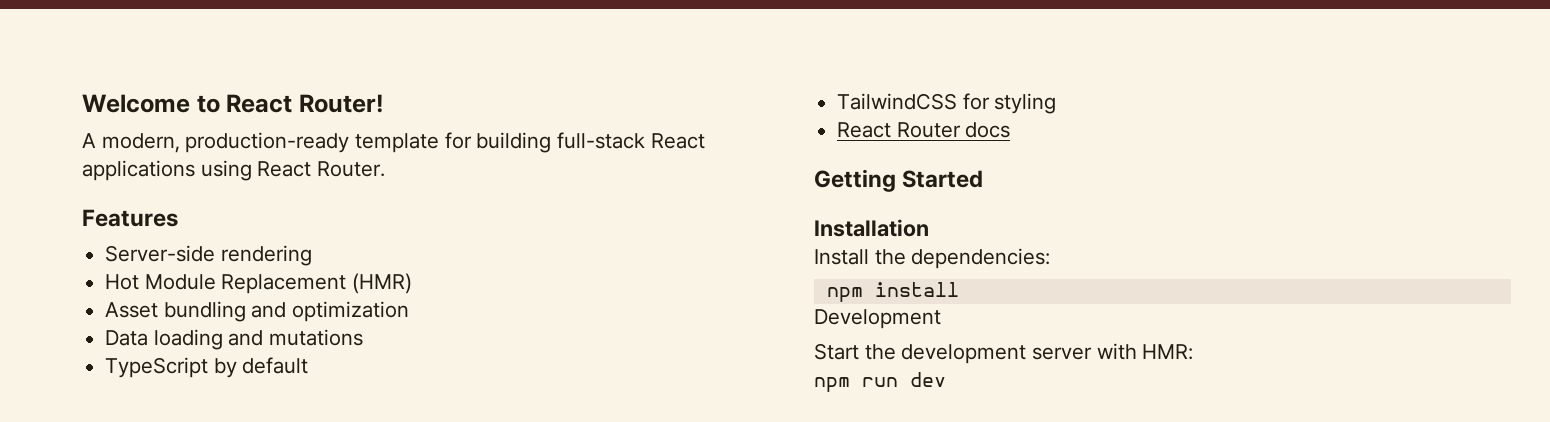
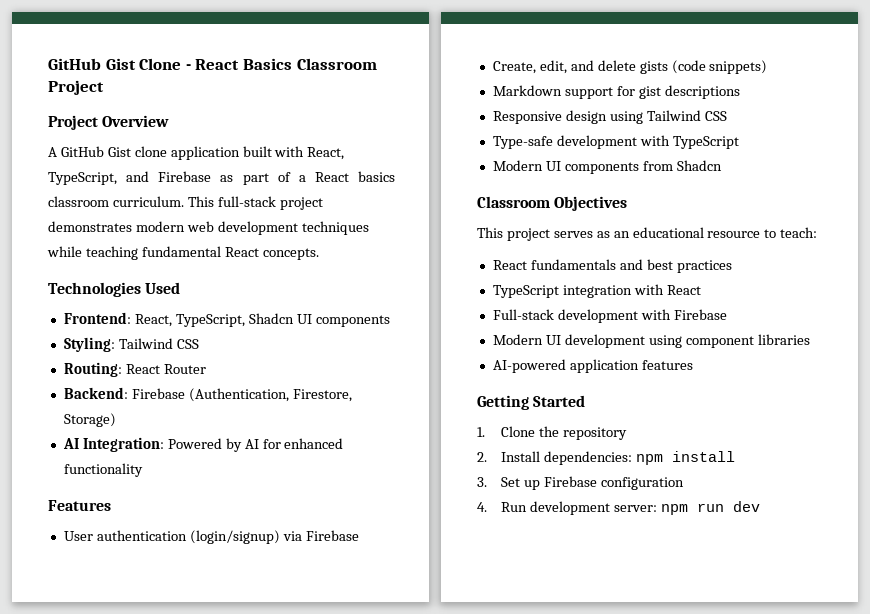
- Welcome to React Router!
- A modern, production-ready template for building full-stack React applications using React Router.
+ GitHub Gist Clone - React Basics Classroom Project
+ Project Overview
+ A GitHub Gist clone application built with React, TypeScript, and Firebase as part of a React basics classroom curriculum. This full-stack project demonstrates modern web development techniques while teaching fundamental React concepts.
+ Technologies Used
+ Frontend: React, TypeScript, Shadcn UI components
+ Styling: Tailwind CSS
+ Routing: React Router
+ Backend: Firebase (Authentication, Firestore, Storage)
+ AI Integration: Powered by AI for enhanced functionality
  Features
- Server-side rendering
- Hot Module Replacement (HMR)
- Asset bundling and optimization
- Data loading and mutations
- TypeScript by default
- TailwindCSS for styling
- React Router docs
+ User authentication (login/signup) via Firebase
+ Create, edit, and delete gists (code snippets)
+ Markdown support for gist descriptions
+ Responsive design using Tailwind CSS
+ Type-safe development with TypeScript
+ Modern UI components from Shadcn
+ Classroom Objectives
+ This project serves as an educational resource to teach:
+ React fundamentals and best practices
+ TypeScript integration with React
+ Full-stack development with Firebase
+ Modern UI development using component libraries
+ AI-powered application features
  Getting Started
- Installation
- Install the dependencies:
- npm install
+ 1. Clone the repository
+ 2. Install dependencies: npm install
- Development
- Start the development server with HMR:
- npm run dev
+ 3. Set up Firebase configuration
+ 4. Run development server: npm run dev

